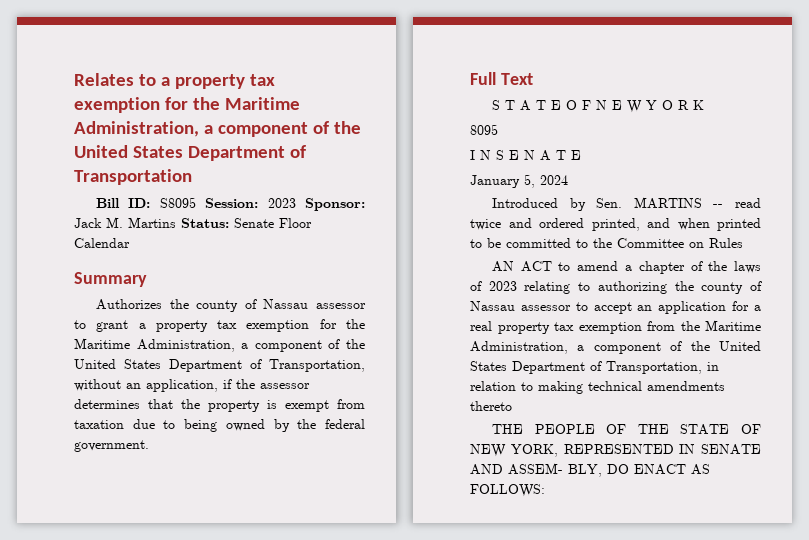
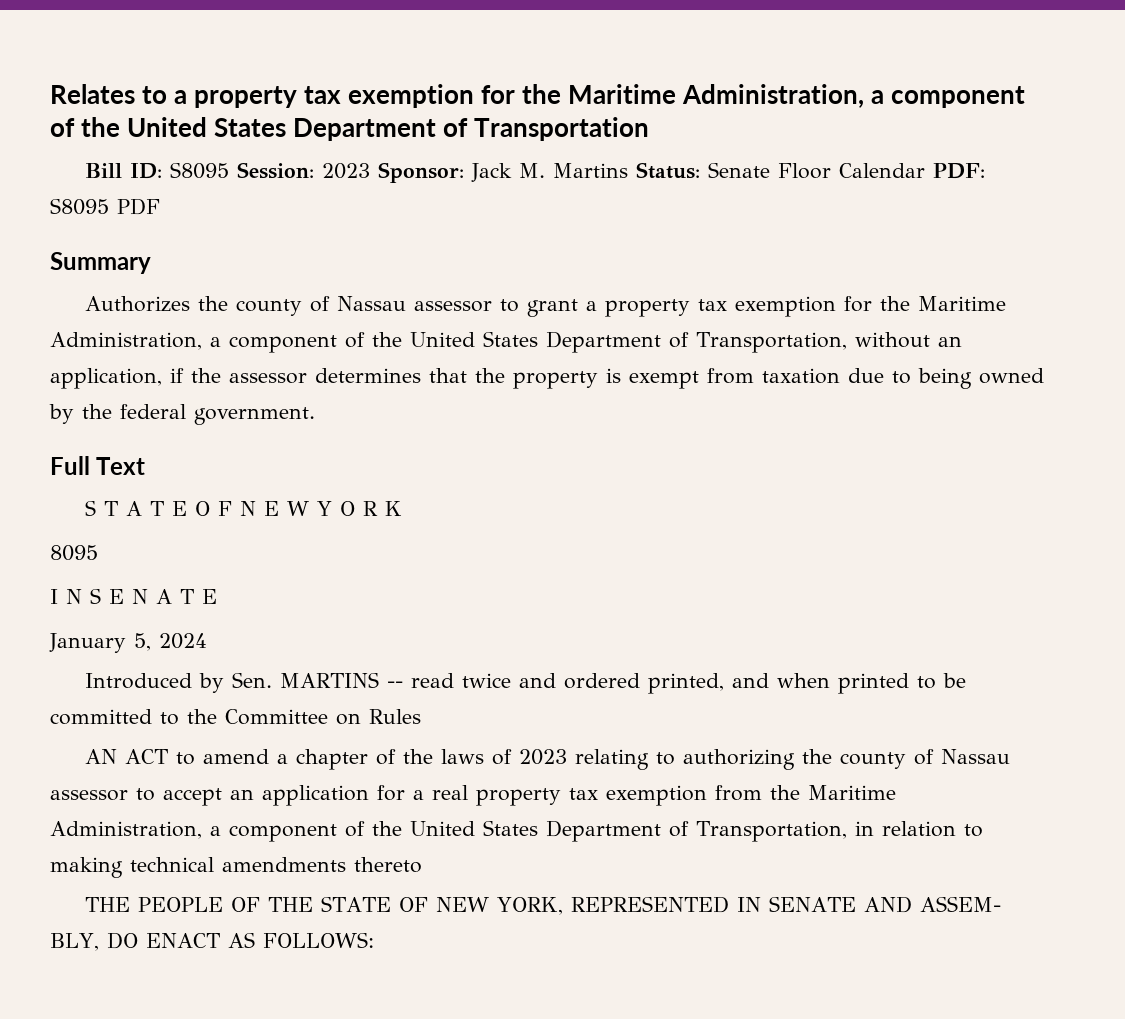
- Bill ID: S8095 Session: 2023 Sponsor: Jack M. Martins Status: Senate Floor Calendar
+ Bill ID: S8095 Session: 2023 Sponsor: Jack M. Martins Status: Senate Floor Calendar PDF: S8095 PDF

